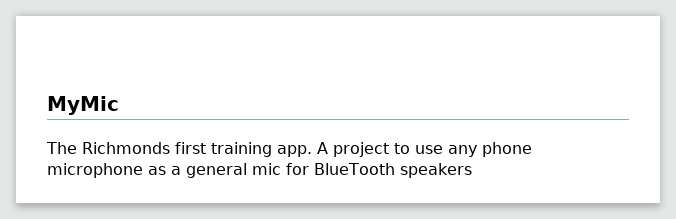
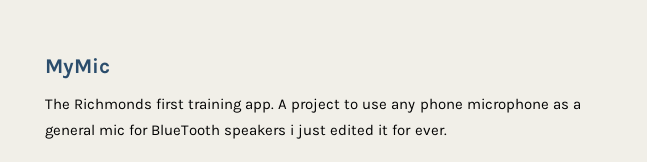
- A project to use any phone microphone as a general mic for BlueTooth speakers
+ A project to use any phone microphone as a general mic for BlueTooth speakers i just edited it for ever.

